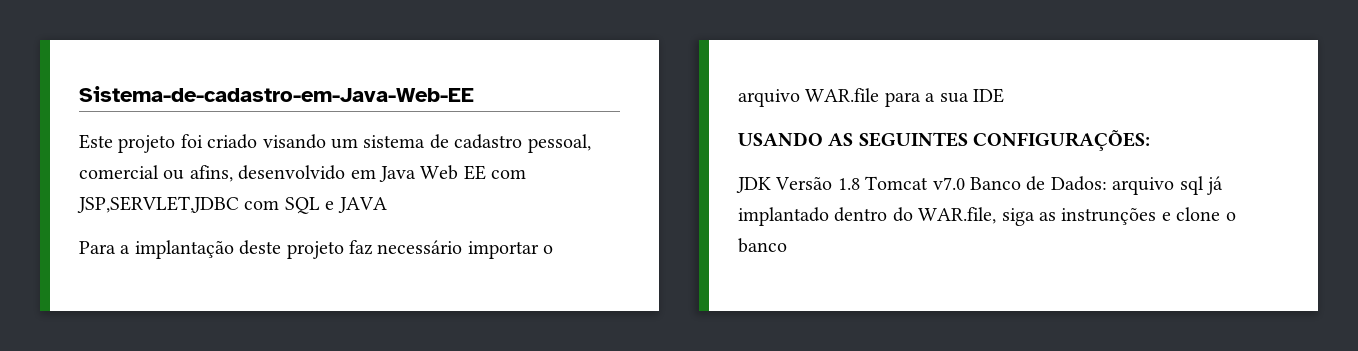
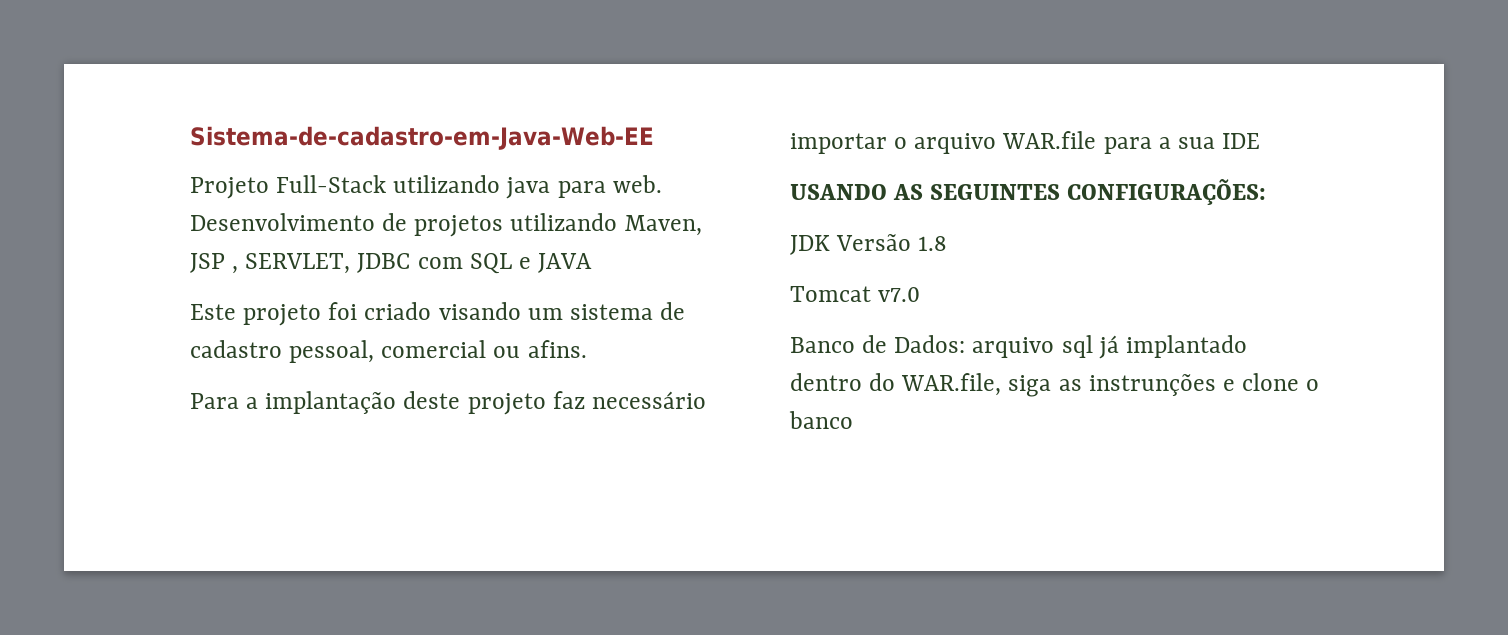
+ Projeto Full-Stack utilizando java para web. Desenvolvimento de projetos utilizando Maven, JSP , SERVLET, JDBC com SQL e JAVA
- Este projeto foi criado visando um sistema de cadastro pessoal, comercial ou afins, desenvolvido em Java Web EE com JSP,SERVLET,JDBC com SQL e JAVA
+ Este projeto foi criado visando um sistema de cadastro pessoal, comercial ou afins.
- JDK Versão 1.8 Tomcat v7.0 Banco de Dados: arquivo sql já implantado dentro do WAR.file, siga as instrunções e clone o banco
+ JDK Versão 1.8
+ Tomcat v7.0
+ Banco de Dados: arquivo sql já implantado dentro do WAR.file, siga as instrunções e clone o banco

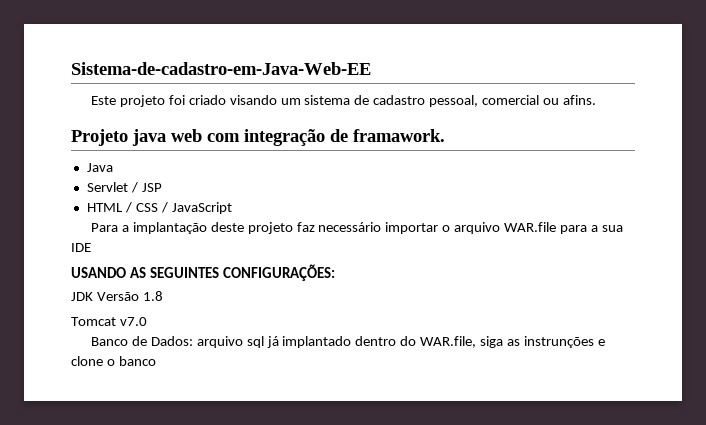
- Projeto Full-Stack utilizando java para web. Desenvolvimento de projetos utilizando Maven, JSP , SERVLET, JDBC com SQL e JAVA
+ Projeto java web com integração de framawork.
+ Java
+ Servlet / JSP
+ HTML / CSS / JavaScript

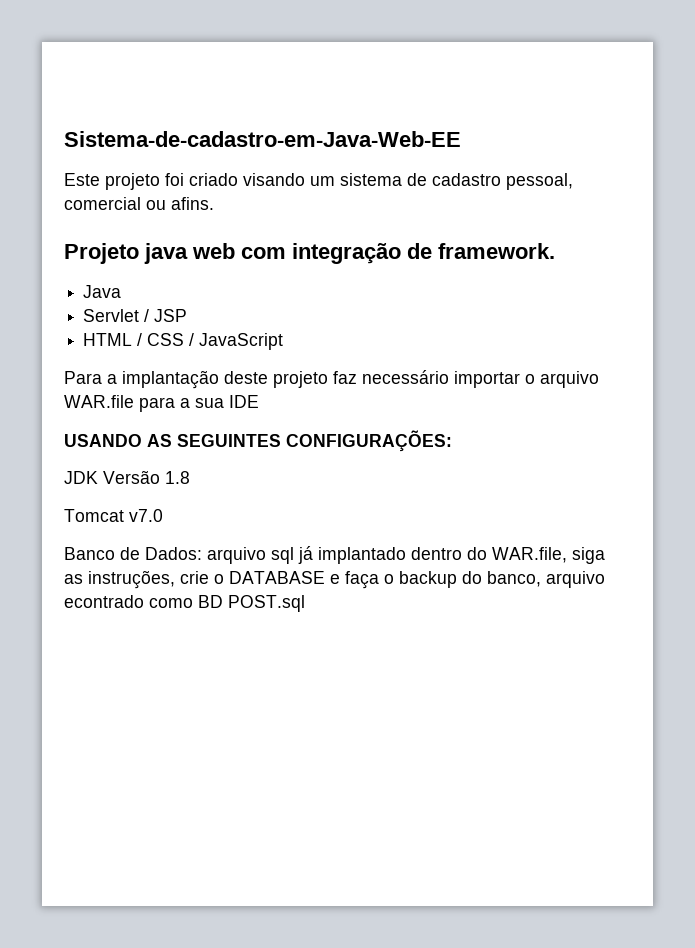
- Projeto java web com integração de framawork.
+ Projeto java web com integração de framework.
- Banco de Dados: arquivo sql já implantado dentro do WAR.file, siga as instrunções e clone o banco
+ Banco de Dados: arquivo sql já implantado dentro do WAR.file, siga as instruções, crie o DATABASE e faça o backup do banco, arquivo econtrado como BD POST.sql

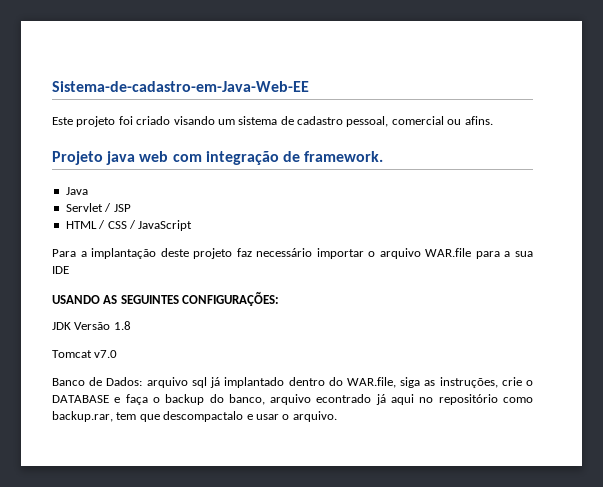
- Banco de Dados: arquivo sql já implantado dentro do WAR.file, siga as instruções, crie o DATABASE e faça o backup do banco, arquivo econtrado como BD POST.sql
+ Banco de Dados: arquivo sql já implantado dentro do WAR.file, siga as instruções, crie o DATABASE e faça o backup do banco, arquivo econtrado já aqui no repositório como backup.rar, tem que descompactalo e usar o arquivo.

